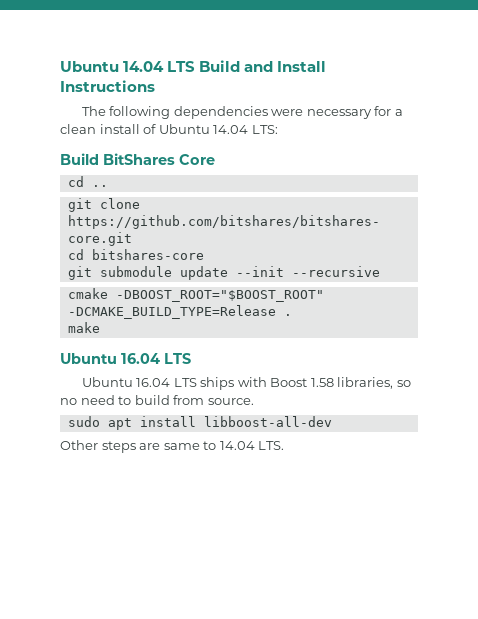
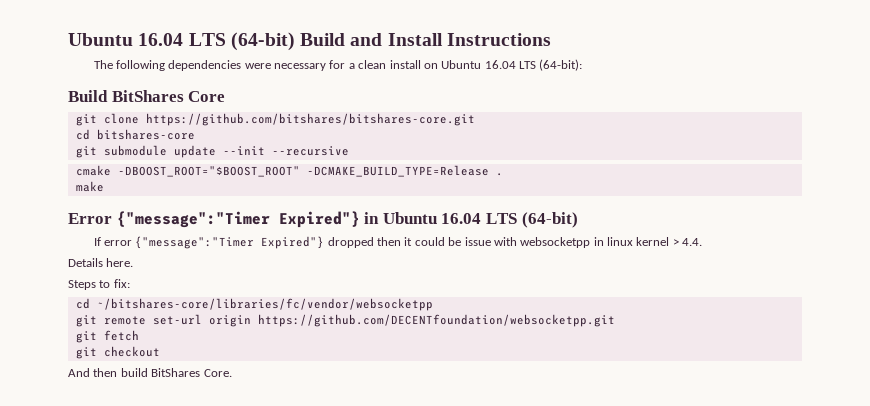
- Ubuntu 14.04 LTS Build and Install Instructions
+ Ubuntu 16.04 LTS (64-bit) Build and Install Instructions
- The following dependencies were necessary for a clean install of Ubuntu 14.04 LTS:
+ The following dependencies were necessary for a clean install on Ubuntu 16.04 LTS (64-bit):
- cd ..
  make
- Ubuntu 16.04 LTS
- Ubuntu 16.04 LTS ships with Boost 1.58 libraries, so no need to build from source.
- sudo apt install libboost-all-dev
- Other steps are same to 14.04 LTS.
+ Error {"message":"Timer Expired"} in Ubuntu 16.04 LTS (64-bit)
+ If error {"message":"Timer Expired"} dropped then it could be issue with websocketpp in linux kernel > 4.4.
+ Details here.
+ Steps to fix:
+ cd ~/bitshares-core/libraries/fc/vendor/websocketpp
+ git remote set-url origin https://github.com/DECENTfoundation/websocketpp.git
+ git fetch
+ git checkout
+ And then build BitShares Core.

